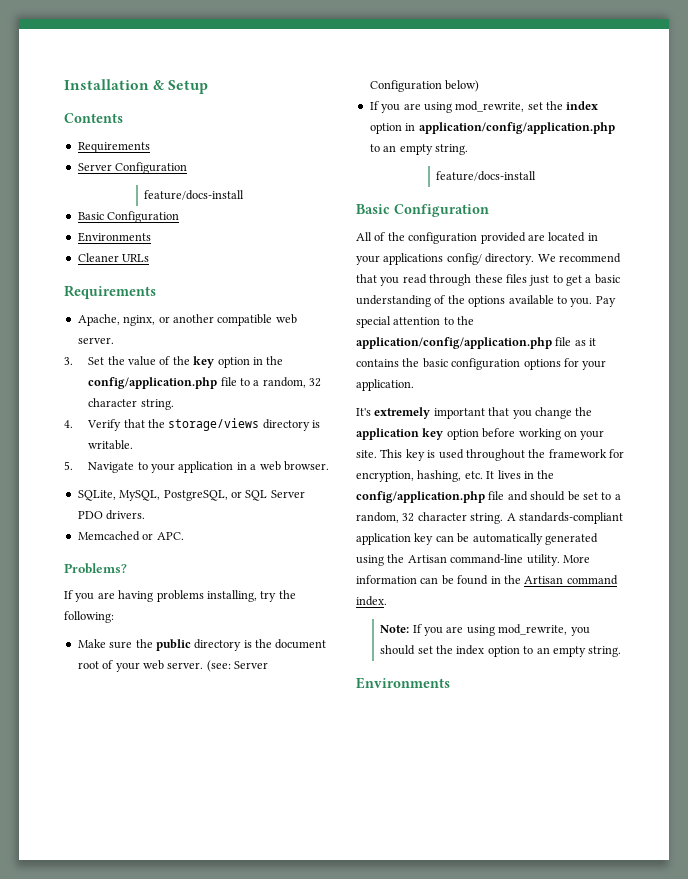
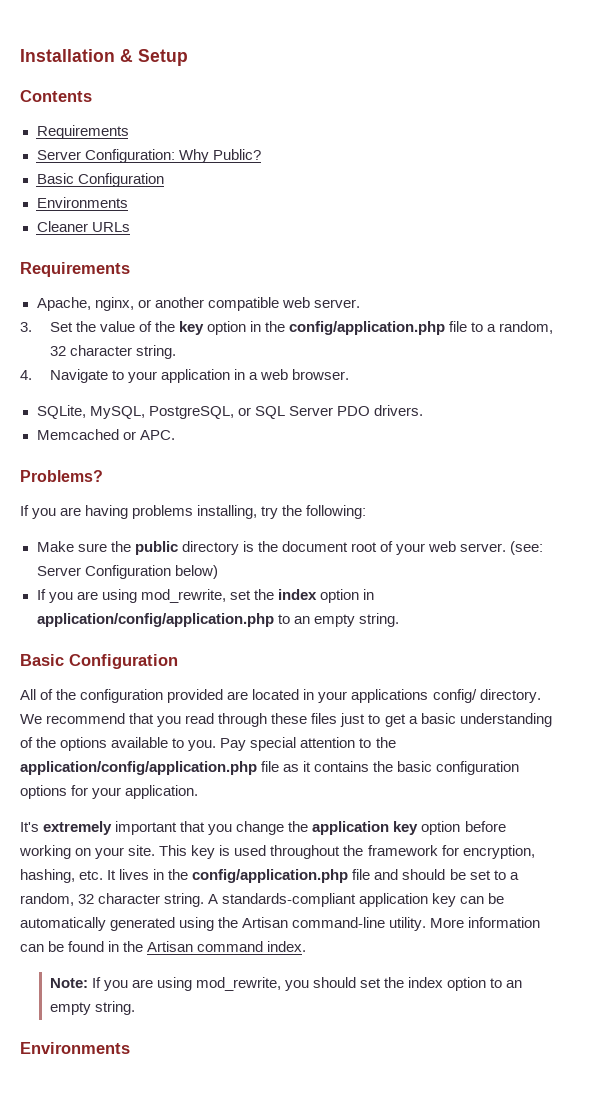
  Contents
  Requirements
- Server Configuration
- feature/docs-install
+ Server Configuration: Why Public?
- 4. Verify that the storage/views directory is writable.
- 5. Navigate to your application in a web browser.
+ 4. Navigate to your application in a web browser.
  If you are using mod_rewrite, set the index option in application/config/application.php to an empty string.
- feature/docs-install

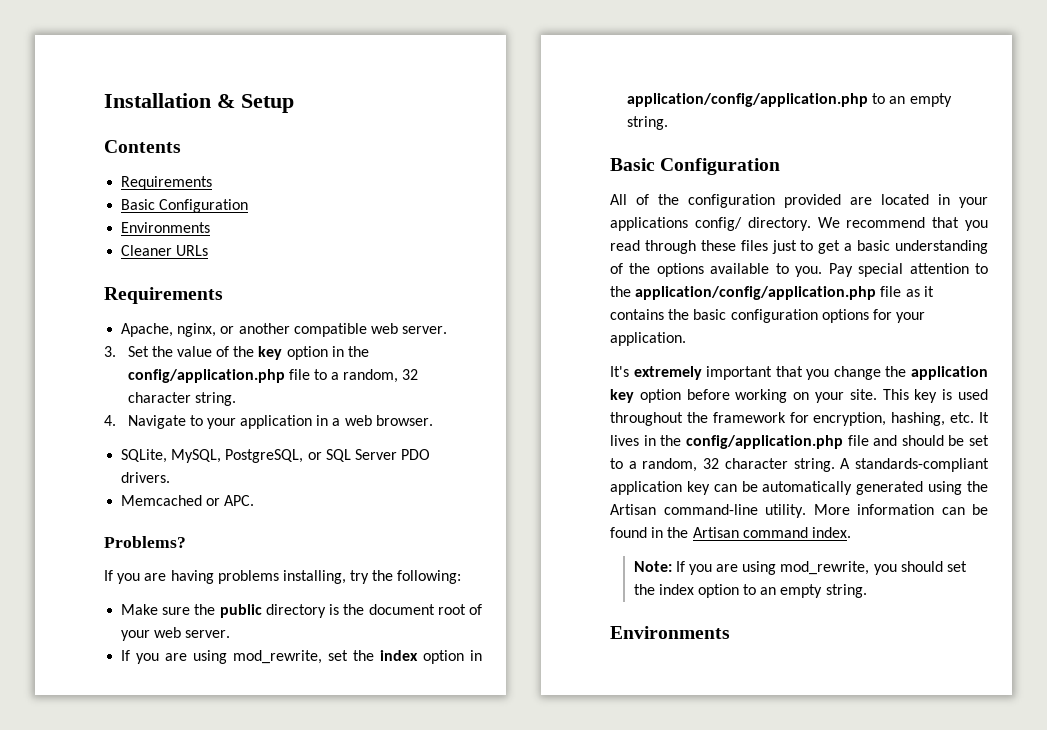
- Server Configuration: Why Public?
- (see: Server Configuration below)

